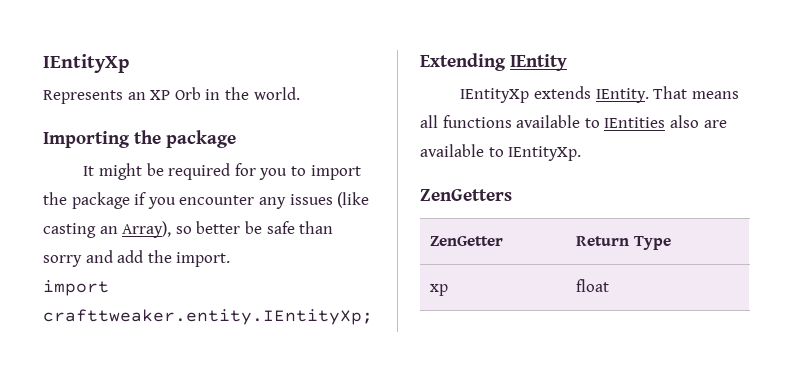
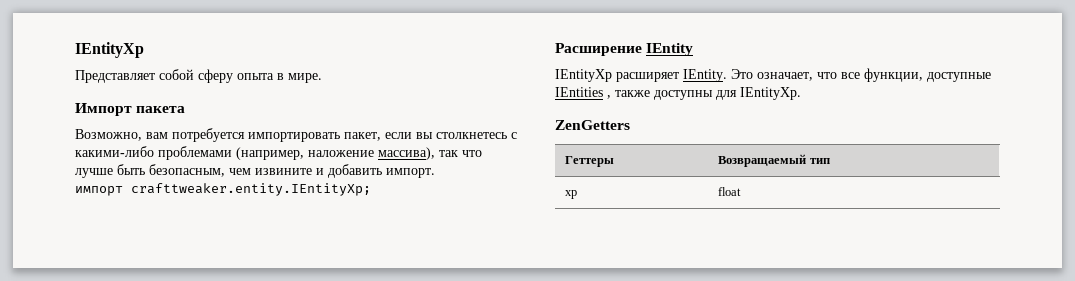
- Represents an XP Orb in the world.
- Importing the package
- It might be required for you to import the package if you encounter any issues (like casting an Array), so better be safe than sorry and add the import.
- import crafttweaker.entity.IEntityXp;
+ Представляет собой сферу опыта в мире.
+ Импорт пакета
+ Возможно, вам потребуется импортировать пакет, если вы столкнетесь с какими-либо проблемами (например, наложение массива), так что лучше быть безопасным, чем извините и добавить импорт.
+ импорт crafttweaker.entity.IEntityXp;
- Extending IEntity
+ Расширение IEntity
- IEntityXp extends IEntity. That means all functions available to IEntities also are available to IEntityXp.
+ IEntityXp расширяет IEntity. Это означает, что все функции, доступные IEntities , также доступны для IEntityXp.
- ZenGetter | Return Type
+ Геттеры | Возвращаемый тип

